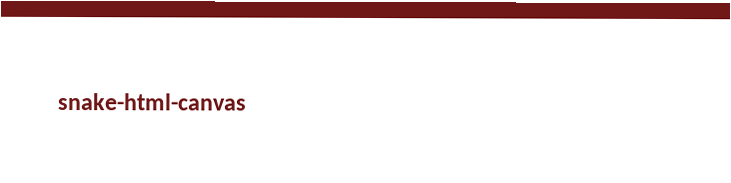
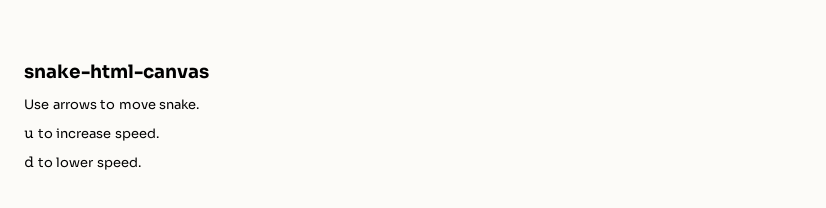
+ Use arrows to move snake.
+ u to increase speed.
+ d to lower speed.

